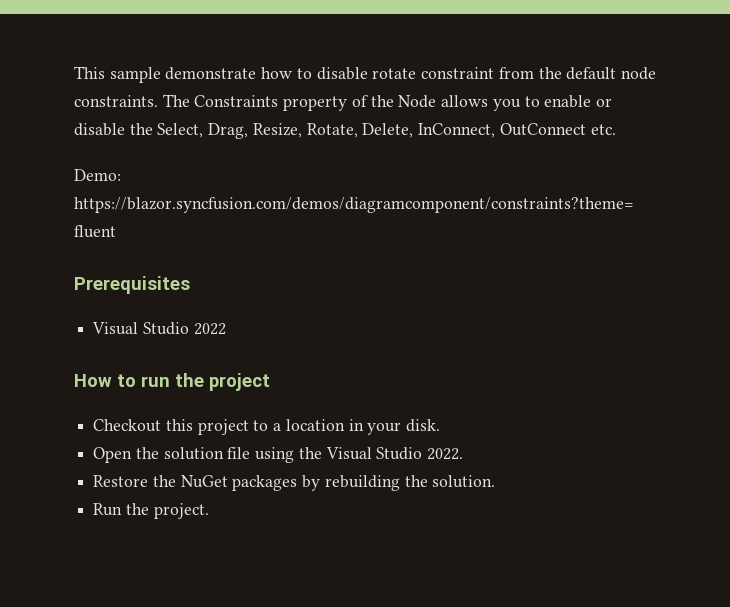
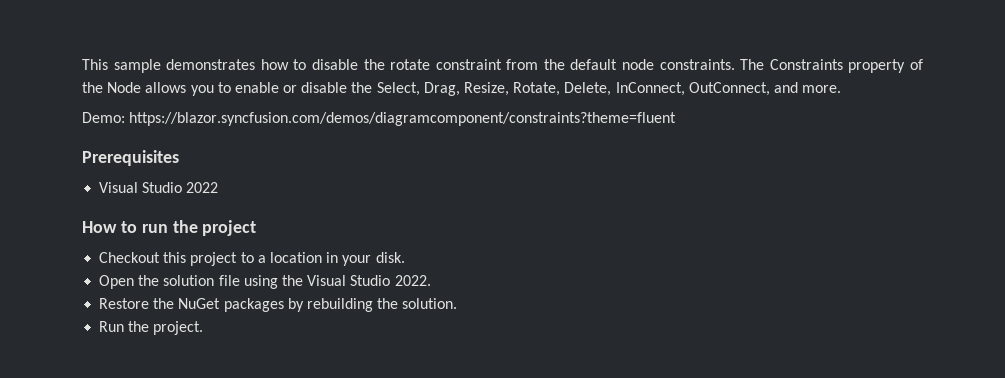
- This sample demonstrate how to disable rotate constraint from the default node constraints.
+ This sample demonstrates how to disable the rotate constraint from the default node constraints.
- The Constraints property of the Node allows you to enable or disable the Select, Drag, Resize, Rotate, Delete, InConnect, OutConnect etc.
+ The Constraints property of the Node allows you to enable or disable the Select, Drag, Resize, Rotate, Delete, InConnect, OutConnect, and more.

